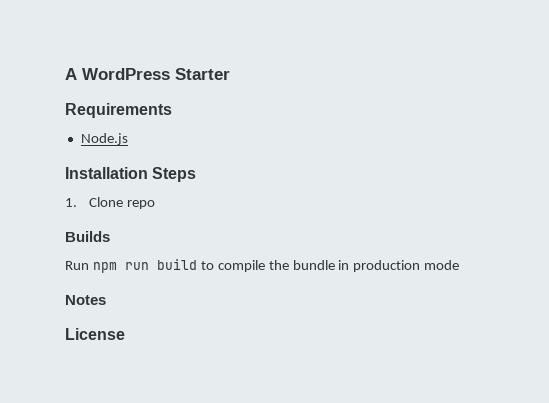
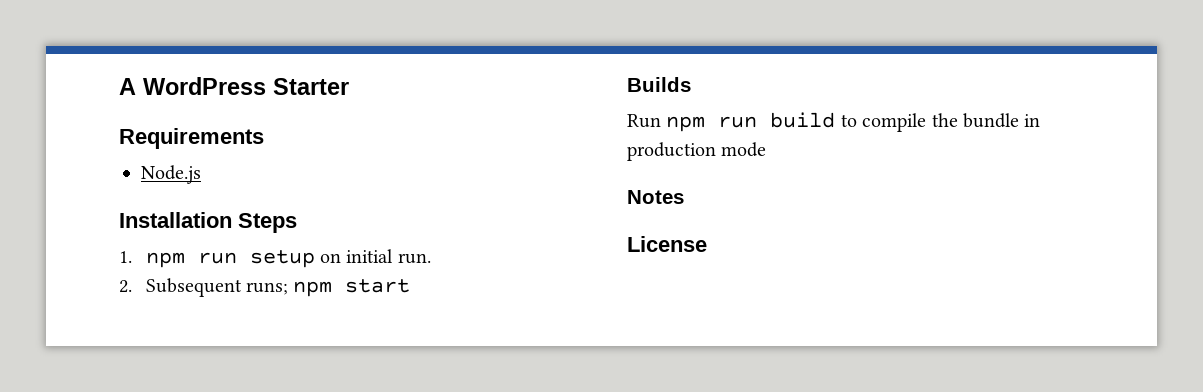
- 1. Clone repo
+ 1. npm run setup on initial run.
+ 2. Subsequent runs; npm start

